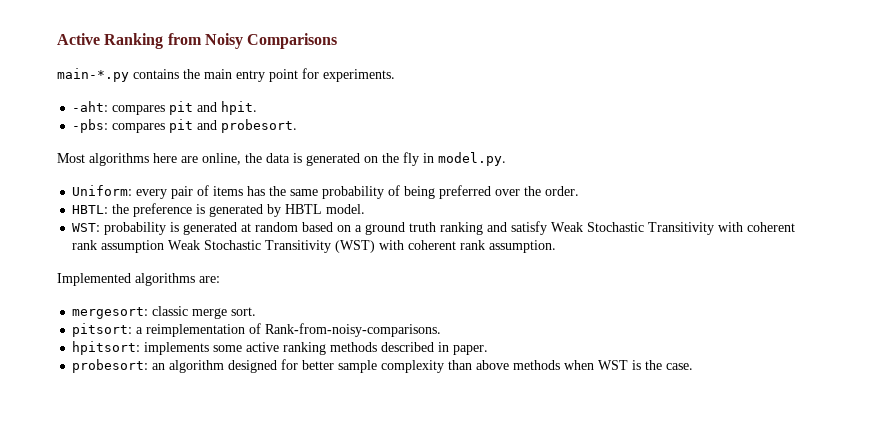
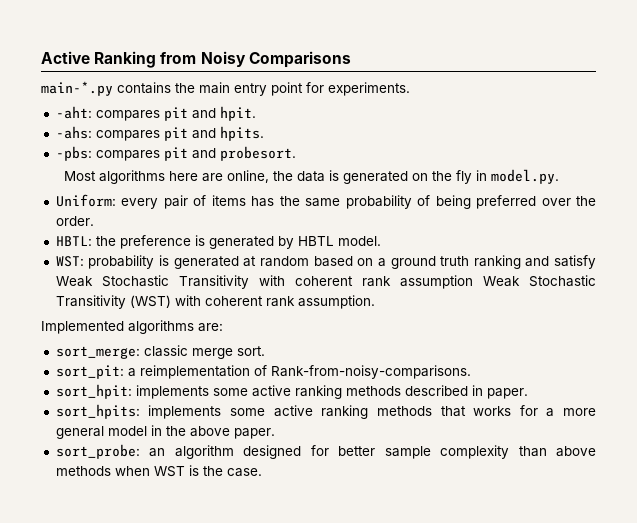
+ -ahs: compares pit and hpits.
- mergesort: classic merge sort.
+ sort_merge: classic merge sort.
- pitsort: a reimplementation of Rank-from-noisy-comparisons.
+ sort_pit: a reimplementation of Rank-from-noisy-comparisons.
- hpitsort: implements some active ranking methods described in paper.
+ sort_hpit: implements some active ranking methods described in paper.
- probesort: an algorithm designed for better sample complexity than above methods when WST is the case.
+ sort_hpits: implements some active ranking methods that works for a more general model in the above paper.
+ sort_probe: an algorithm designed for better sample complexity than above methods when WST is the case.

